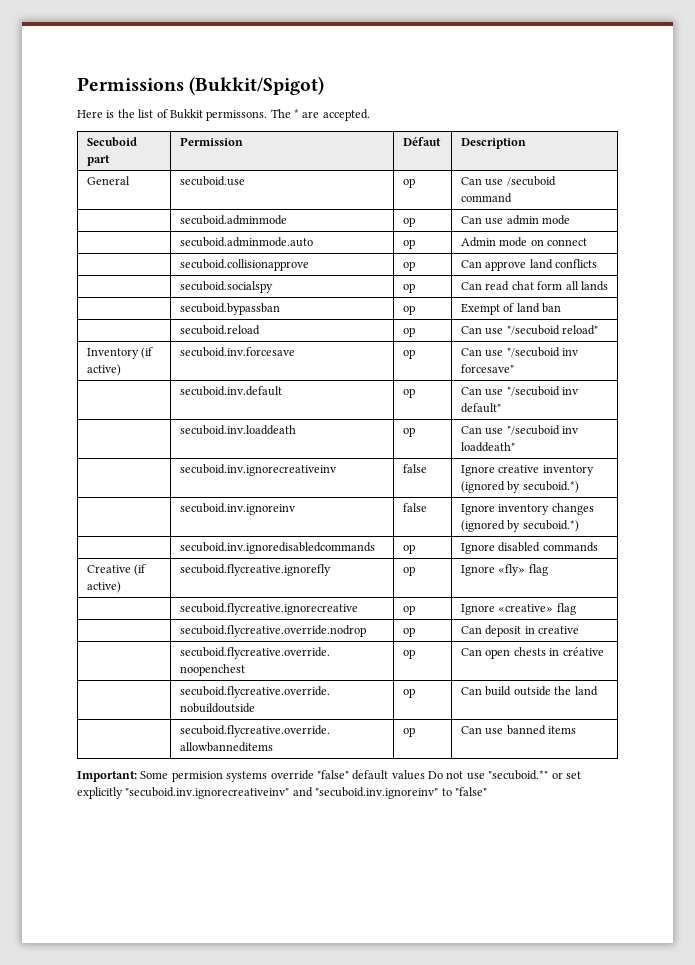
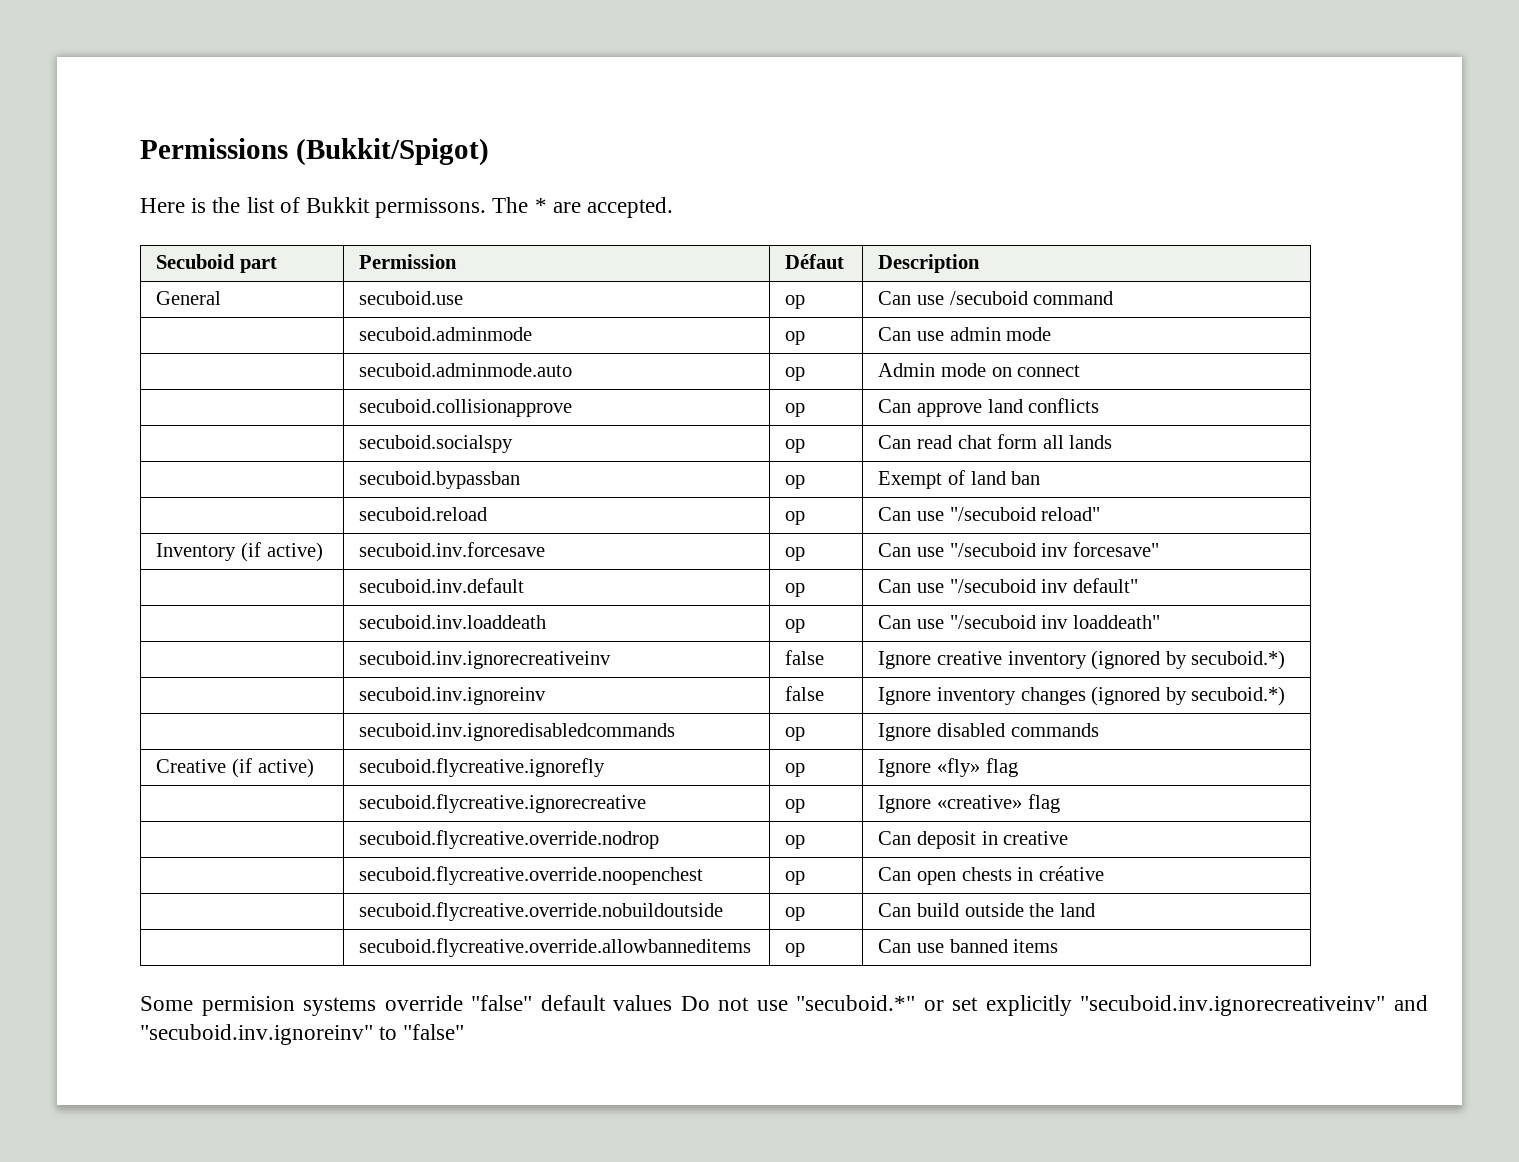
- Important: Some permision systems override "false" default values Do not use "secuboid.*" or set explicitly "secuboid.inv.ignorecreativeinv" and "secuboid.inv.ignoreinv" to "false"
+ Some permision systems override "false" default values Do not use "secuboid.*" or set explicitly "secuboid.inv.ignorecreativeinv" and "secuboid.inv.ignoreinv" to "false"

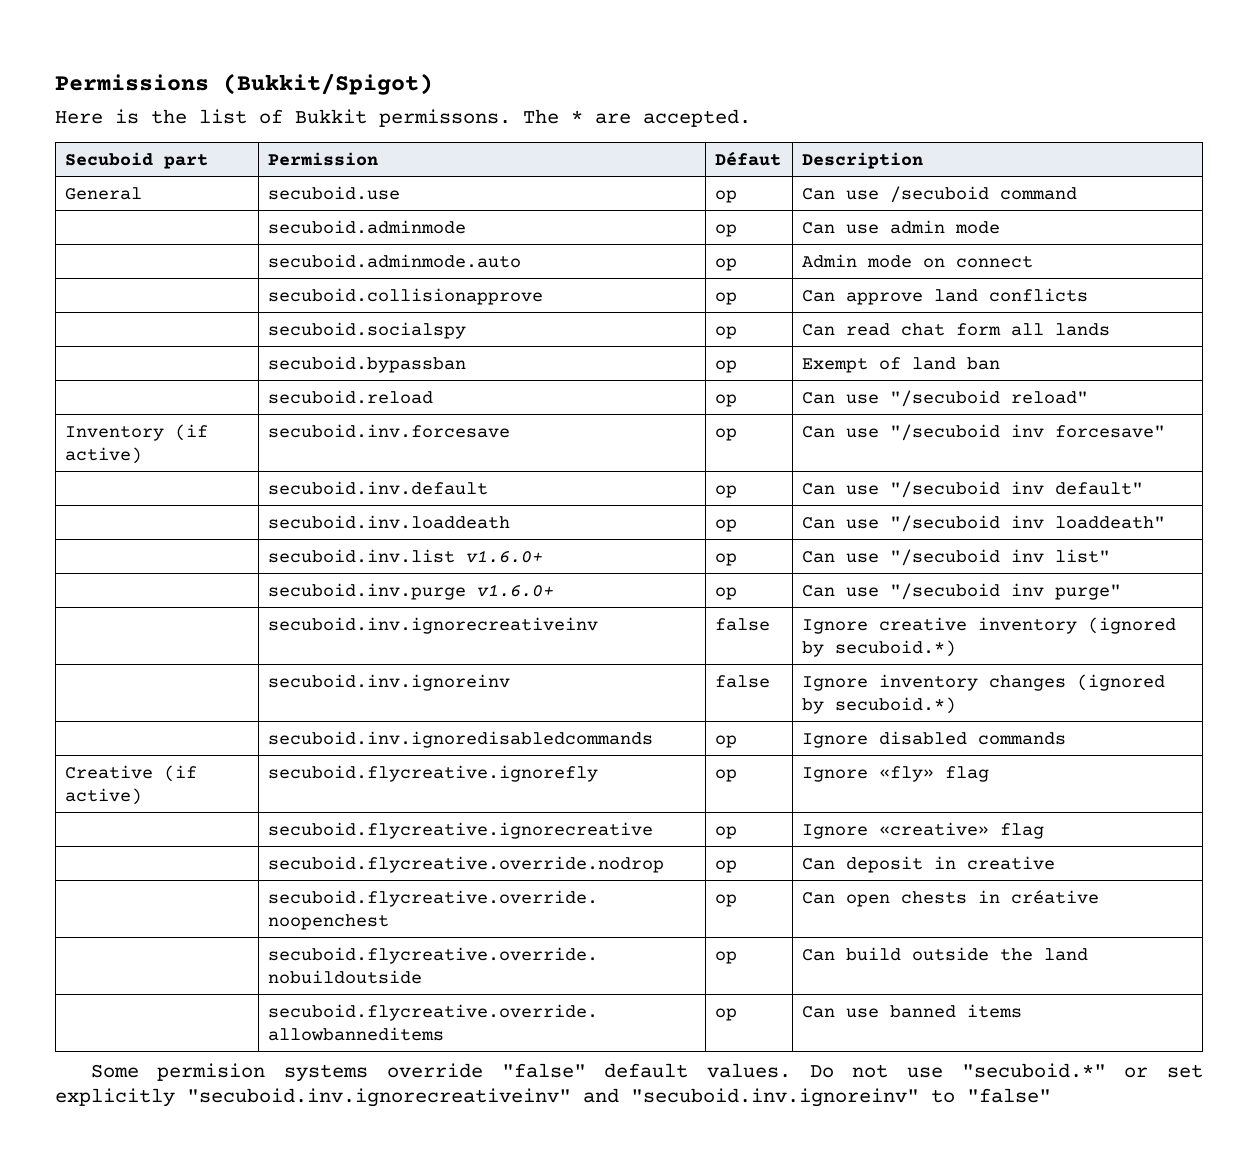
+ | secuboid.inv.list v1.6.0+ | op | Can use "/secuboid inv list"
+ | secuboid.inv.purge v1.6.0+ | op | Can use "/secuboid inv purge"
- Some permision systems override "false" default values Do not use "secuboid.*" or set explicitly "secuboid.inv.ignorecreativeinv" and "secuboid.inv.ignoreinv" to "false"
+ Some permision systems override "false" default values. Do not use "secuboid.*" or set explicitly "secuboid.inv.ignorecreativeinv" and "secuboid.inv.ignoreinv" to "false"

